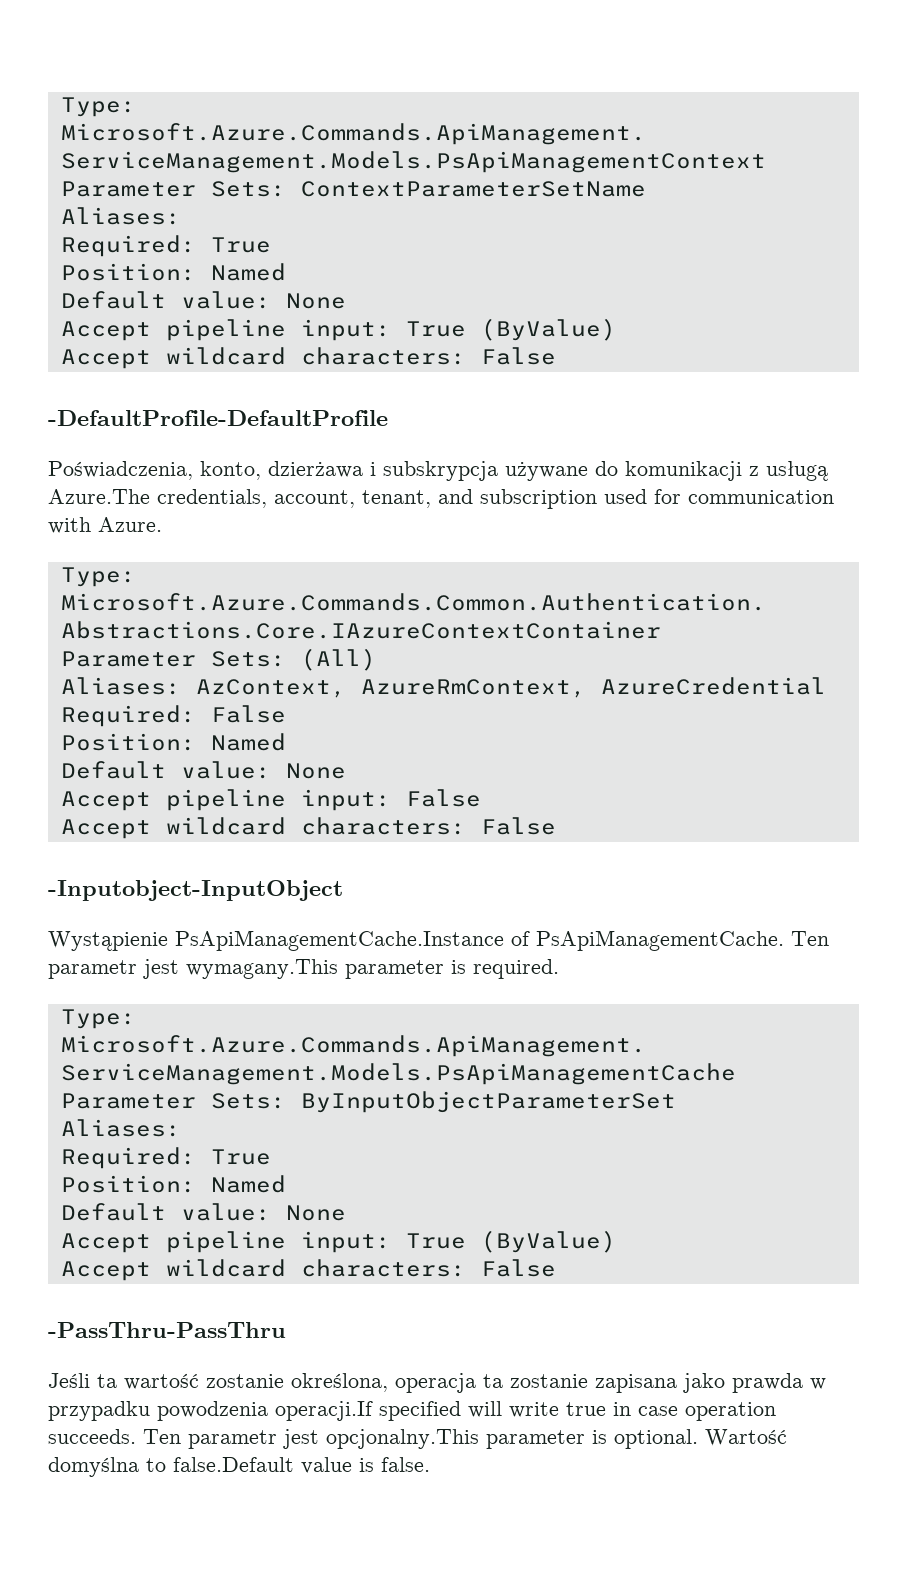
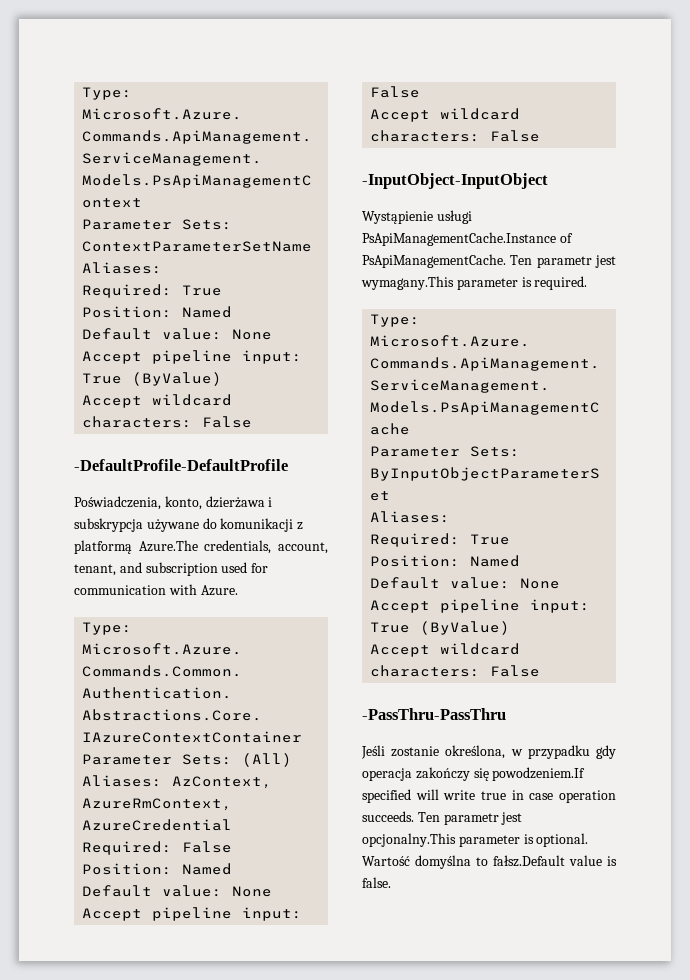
- Poświadczenia, konto, dzierżawa i subskrypcja używane do komunikacji z usługą Azure.The credentials, account, tenant, and subscription used for communication with Azure.
+ Poświadczenia, konto, dzierżawa i subskrypcja używane do komunikacji z platformą Azure.The credentials, account, tenant, and subscription used for communication with Azure.
- -Inputobject-InputObject
+ -InputObject-InputObject
- Wystąpienie PsApiManagementCache.Instance of PsApiManagementCache.
+ Wystąpienie usługi PsApiManagementCache.Instance of PsApiManagementCache.
- Jeśli ta wartość zostanie określona, operacja ta zostanie zapisana jako prawda w przypadku powodzenia operacji.If specified will write true in case operation succeeds.
+ Jeśli zostanie określona, w przypadku gdy operacja zakończy się powodzeniem.If specified will write true in case operation succeeds.
- Wartość domyślna to false.Default value is false.
+ Wartość domyślna to fałsz.Default value is false.

